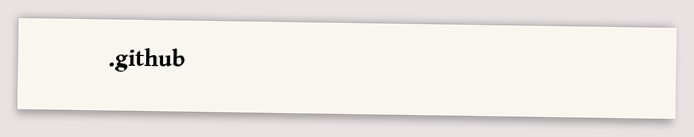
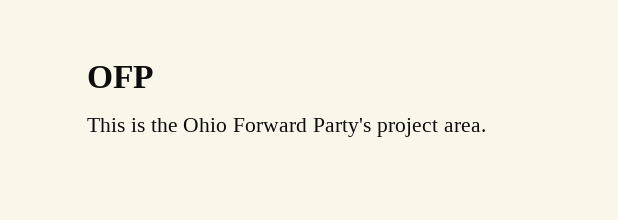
- .github
+ OFP
+ This is the Ohio Forward Party's project area.

